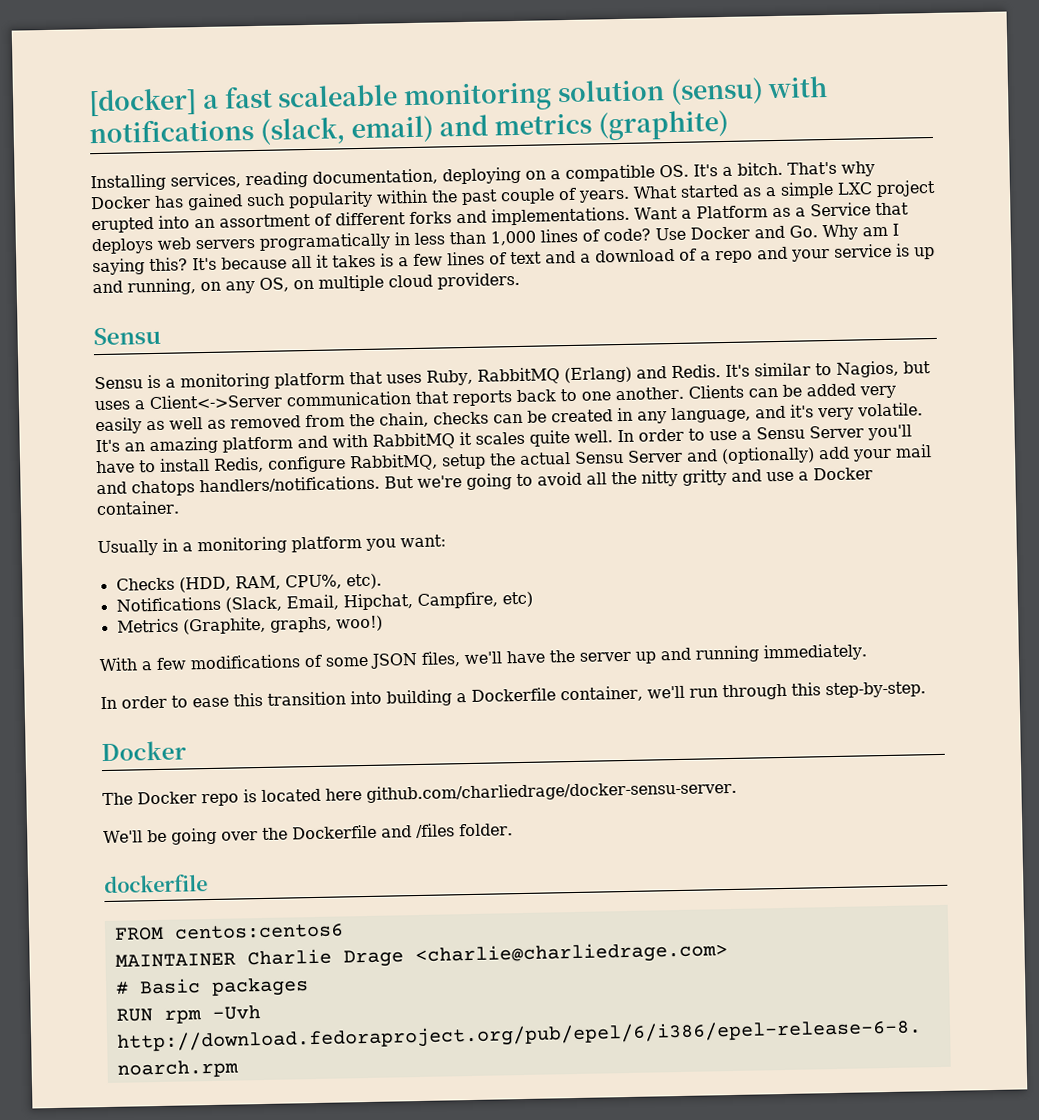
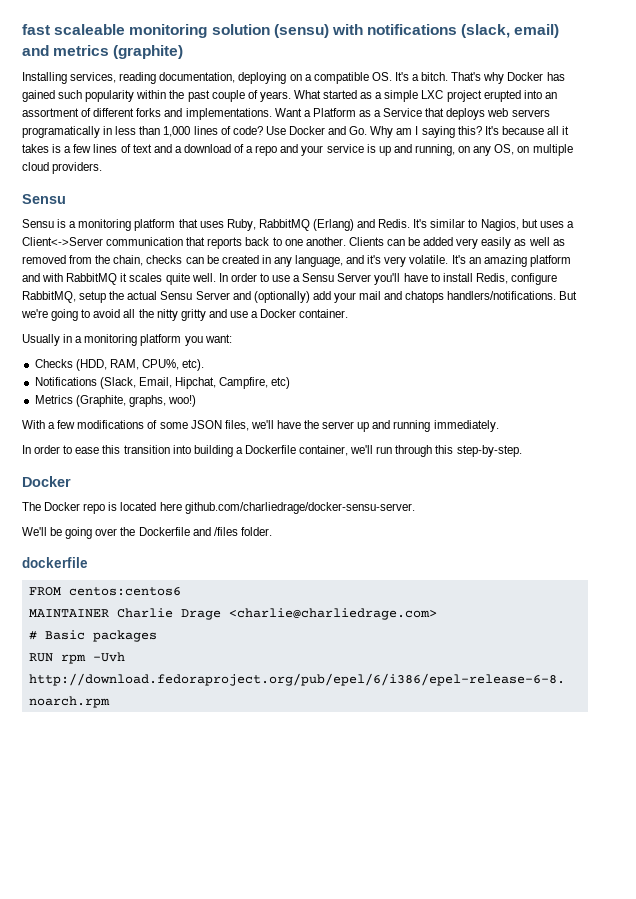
- [docker] a fast scaleable monitoring solution (sensu) with notifications (slack, email) and metrics (graphite)
+ fast scaleable monitoring solution (sensu) with notifications (slack, email) and metrics (graphite)

